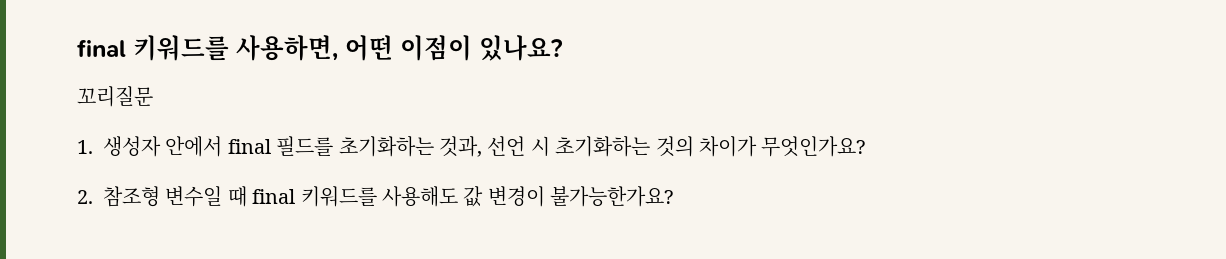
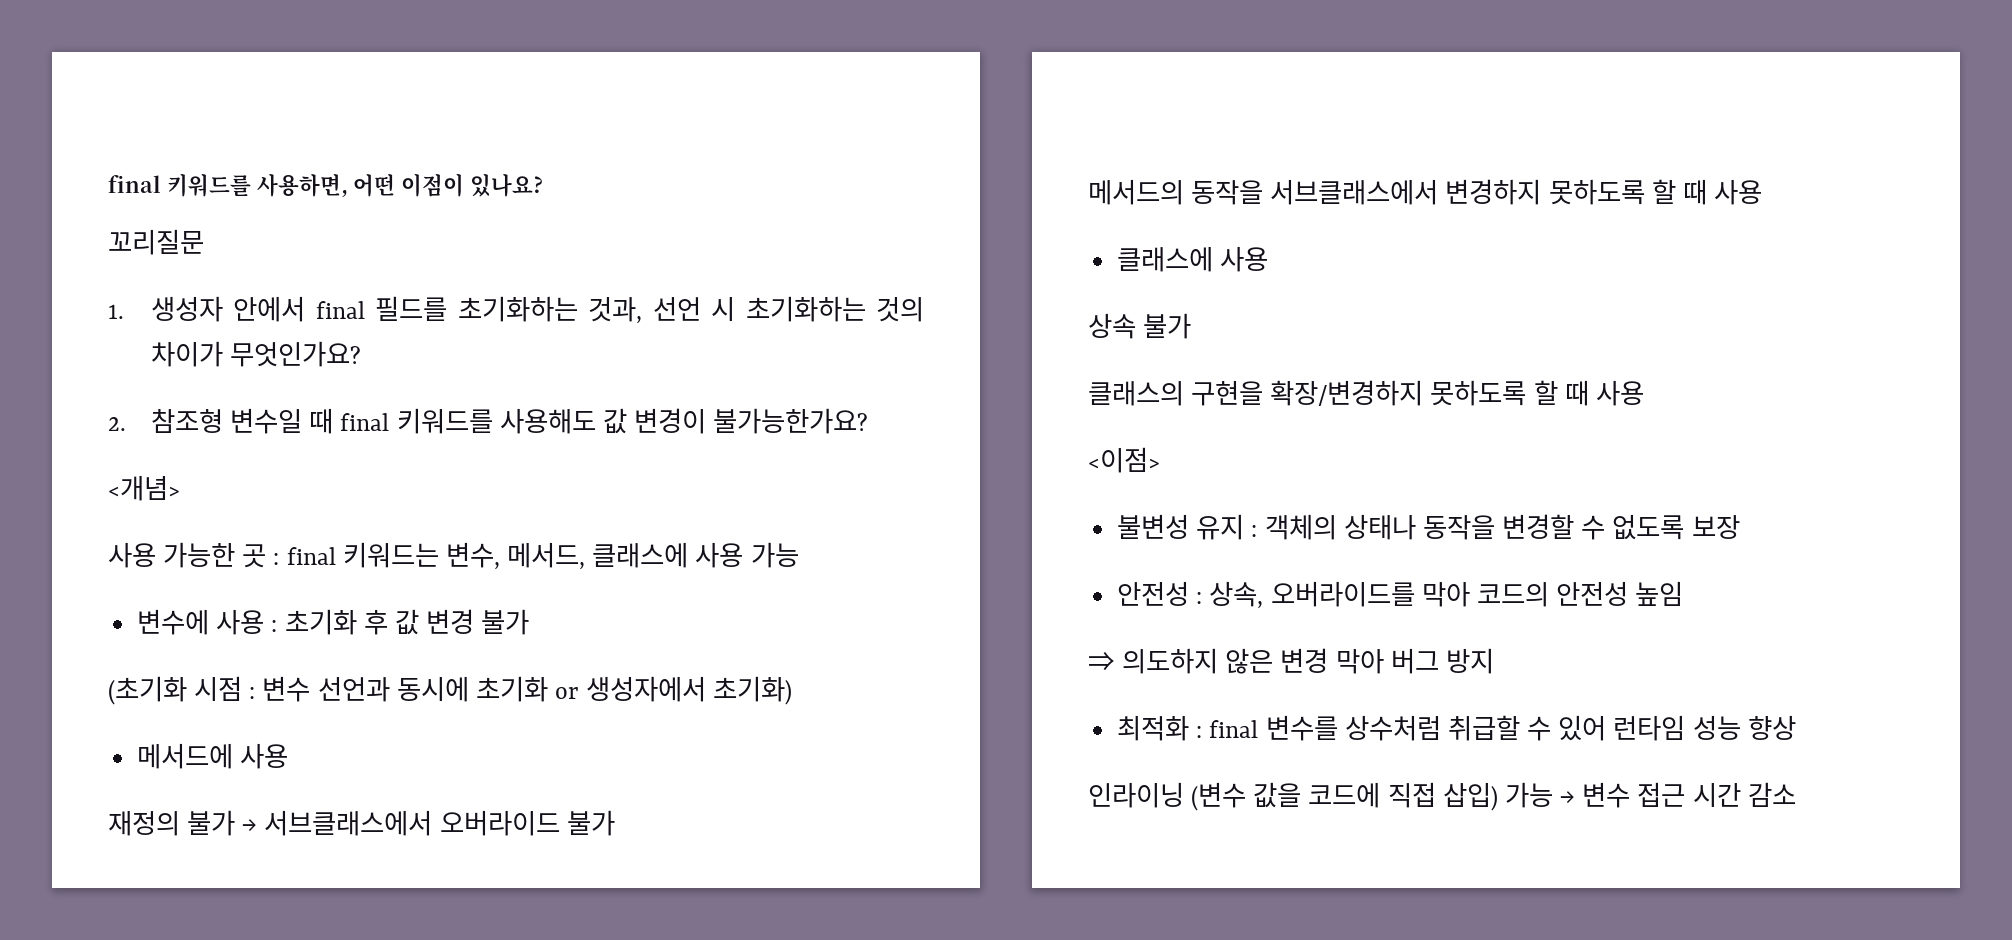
+ <개념>
+ 사용 가능한 곳 : final 키워드는 변수, 메서드, 클래스에 사용 가능
+ 변수에 사용 : 초기화 후 값 변경 불가
+ (초기화 시점 : 변수 선언과 동시에 초기화 or 생성자에서 초기화)
+ 메서드에 사용
+ 재정의 불가 → 서브클래스에서 오버라이드 불가
+ 메서드의 동작을 서브클래스에서 변경하지 못하도록 할 때 사용
+ 클래스에 사용
+ 상속 불가
+ 클래스의 구현을 확장/변경하지 못하도록 할 때 사용
+ <이점>
+ 불변성 유지 : 객체의 상태나 동작을 변경할 수 없도록 보장
+ 안전성 : 상속, 오버라이드를 막아 코드의 안전성 높임
+ ⇒ 의도하지 않은 변경 막아 버그 방지
+ 최적화 : final 변수를 상수처럼 취급할 수 있어 런타임 성능 향상
+ 인라이닝 (변수 값을 코드에 직접 삽입) 가능 → 변수 접근 시간 감소

